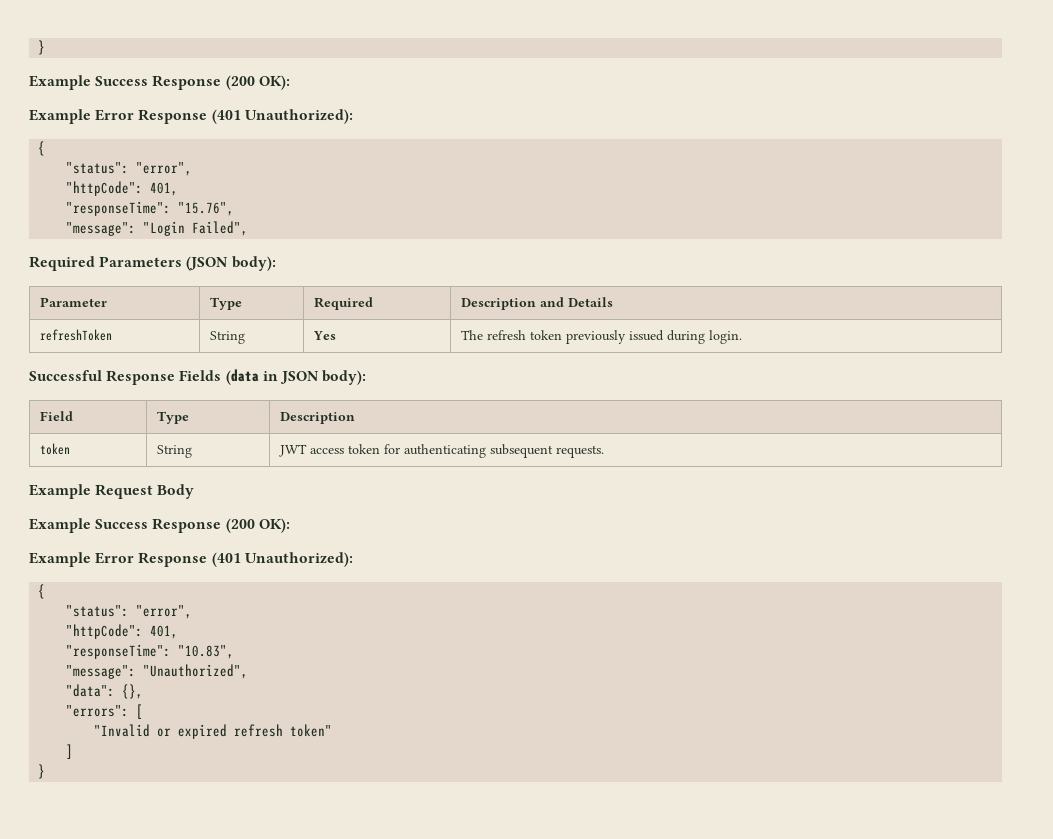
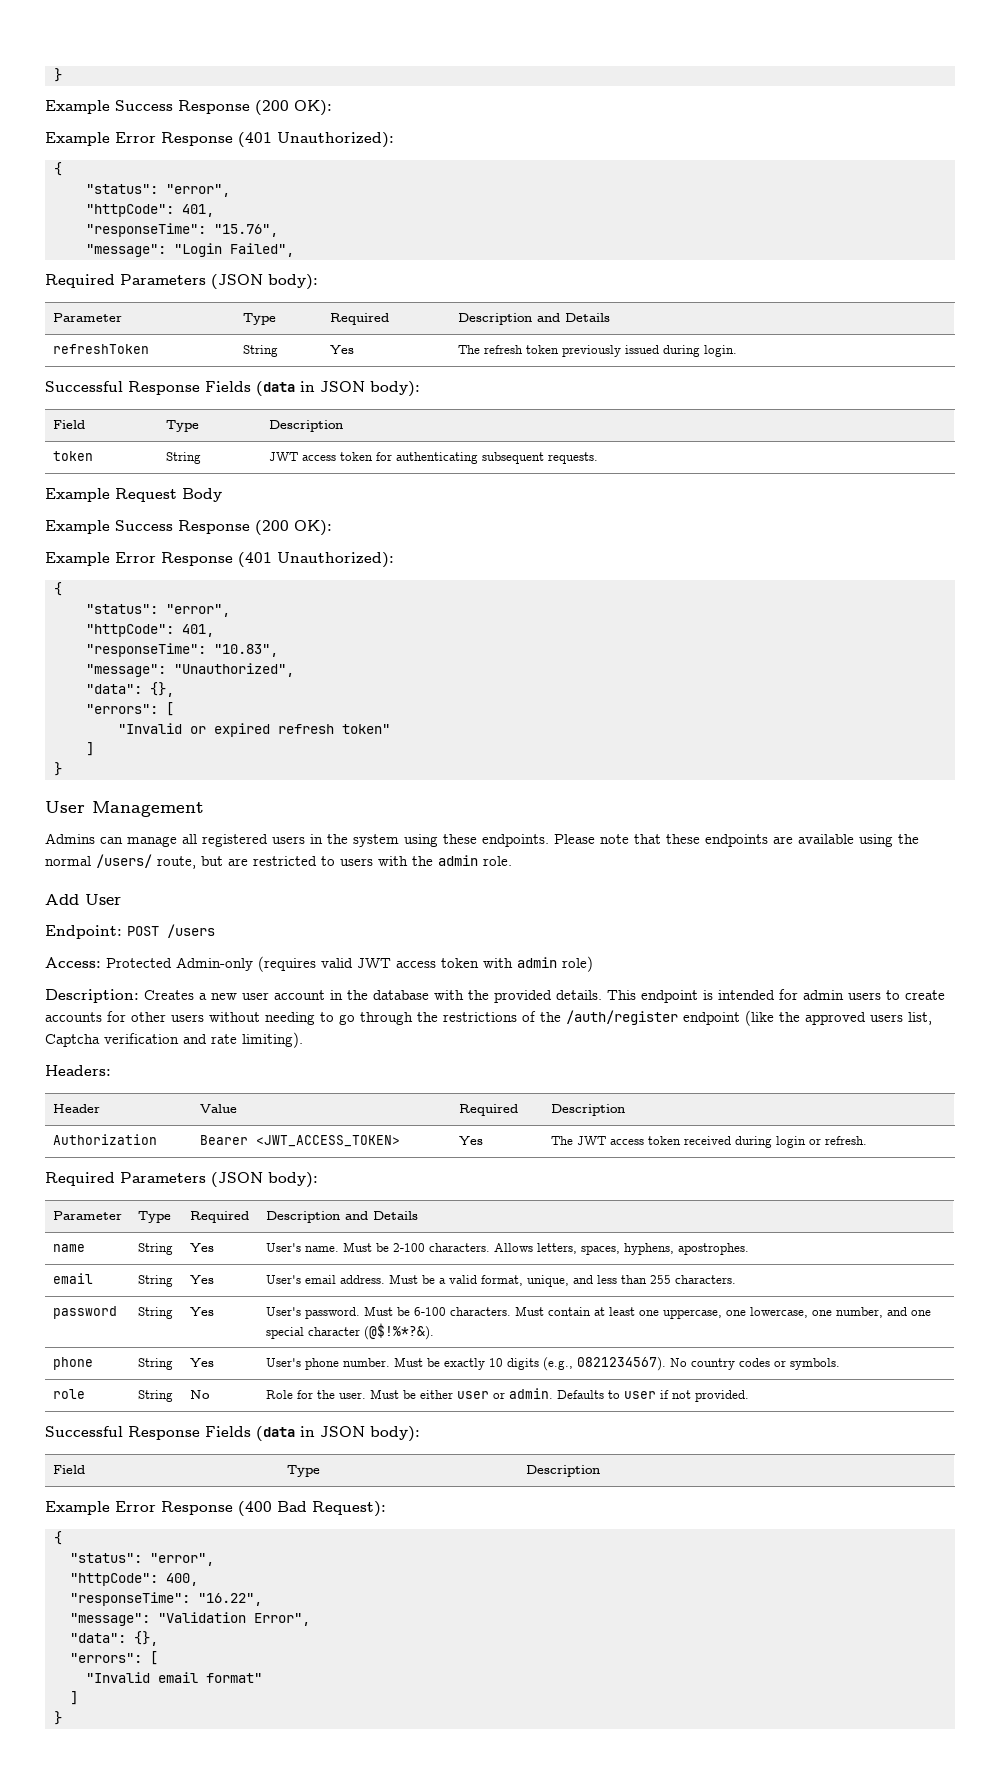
+ User Management
+ Admins can manage all registered users in the system using these endpoints. Please note that these endpoints are available using the normal /users/ route, but are restricted to users with the admin role.
+ Add User
+ Endpoint: POST /users
+ Access: Protected Admin-only (requires valid JWT access token with admin role)
+ Description: Creates a new user account in the database with the provided details. This endpoint is intended for admin users to create accounts for other users without needing to go through the restrictions of the /auth/register endpoint (like the approved users list, Captcha verification and rate limiting).
+ Headers:
+ Header | Value | Required | Description
+ Authorization | Bearer <JWT_ACCESS_TOKEN> | Yes | The JWT access token received during login or refresh.
+ Required Parameters (JSON body):
+ Parameter | Type | Required | Description and Details
+ name | String | Yes | User's name. Must be 2-100 characters. Allows letters, spaces, hyphens, apostrophes.
+ email | String | Yes | User's email address. Must be a valid format, unique, and less than 255 characters.
+ password | String | Yes | User's password. Must be 6-100 characters. Must contain at least one uppercase, one lowercase, one number, and one special character (@$!%*?&).
+ phone | String | Yes | User's phone number. Must be exactly 10 digits (e.g., 0821234567). No country codes or symbols.
+ role | String | No | Role for the user. Must be either user or admin. Defaults to user if not provided.
+ Successful Response Fields (data in JSON body):
+ Field | Type | Description
+ Example Error Response (400 Bad Request):
+ {
+ "status": "error",
+ "httpCode": 400,
+ "responseTime": "16.22",
+ "message": "Validation Error",
+ "data": {},
+ "errors": [
+ "Invalid email format"
+ ]
+ }

